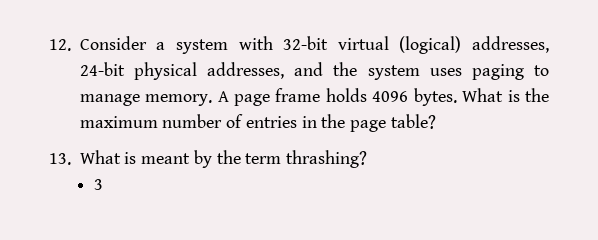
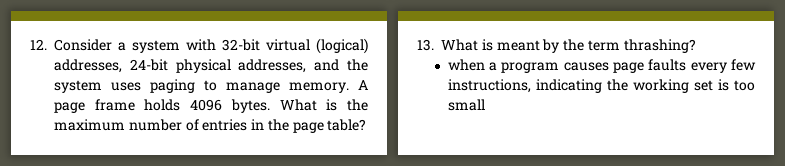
- 3
+ when a program causes page faults every few instructions, indicating the working set is too small

